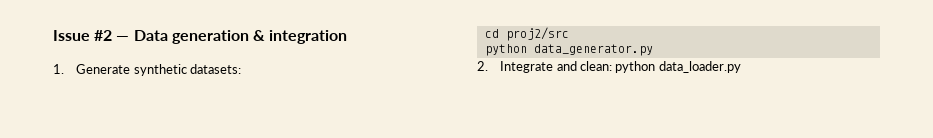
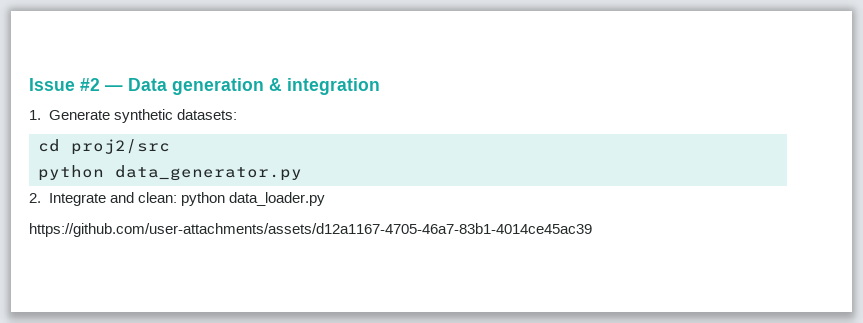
+ https://github.com/user-attachments/assets/d12a1167-4705-46a7-83b1-4014ce45ac39

